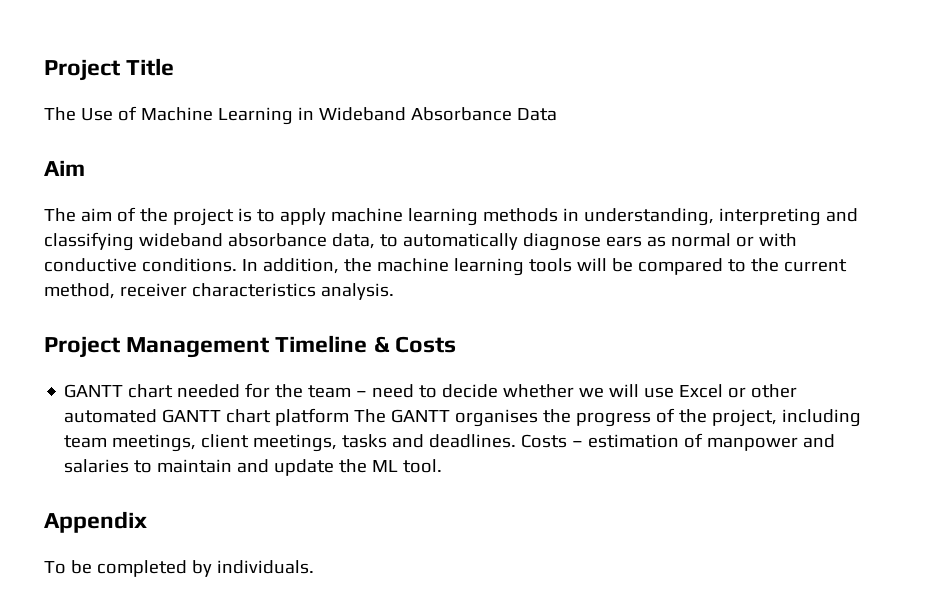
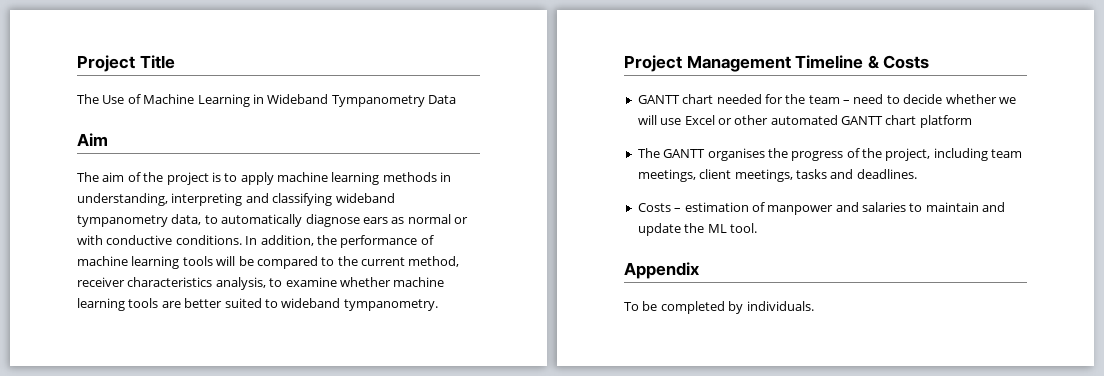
- The Use of Machine Learning in Wideband Absorbance Data
+ The Use of Machine Learning in Wideband Tympanometry Data
- The aim of the project is to apply machine learning methods in understanding, interpreting and classifying wideband absorbance data, to automatically diagnose ears as normal or with conductive conditions.
+ The aim of the project is to apply machine learning methods in understanding, interpreting and classifying wideband tympanometry data, to automatically diagnose ears as normal or with conductive conditions.
- In addition, the machine learning tools will be compared to the current method, receiver characteristics analysis.
+ In addition, the performance of machine learning tools will be compared to the current method, receiver characteristics analysis, to examine whether machine learning tools are better suited to wideband tympanometry.
- GANTT chart needed for the team – need to decide whether we will use Excel or other automated GANTT chart platform The GANTT organises the progress of the project, including team meetings, client meetings, tasks and deadlines. Costs – estimation of manpower and salaries to maintain and update the ML tool.
+ GANTT chart needed for the team – need to decide whether we will use Excel or other automated GANTT chart platform
+ The GANTT organises the progress of the project, including team meetings, client meetings, tasks and deadlines.
+ Costs – estimation of manpower and salaries to maintain and update the ML tool.

